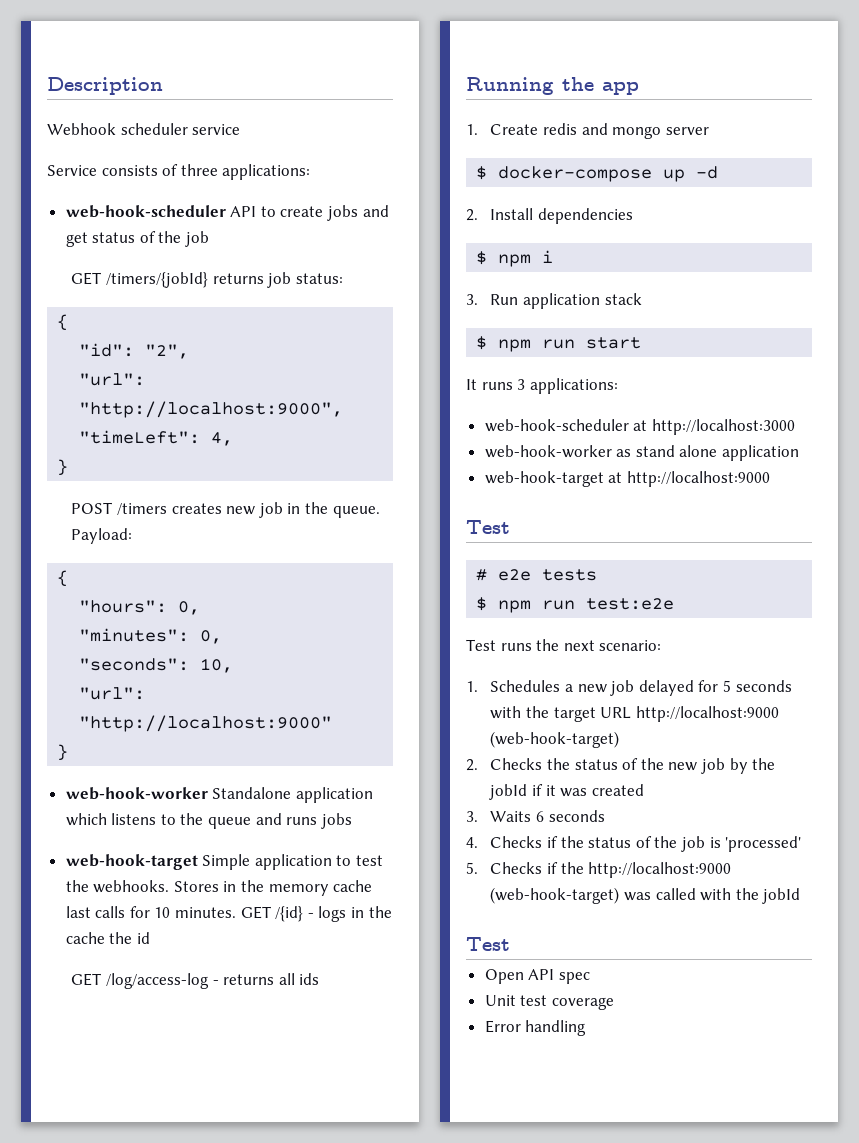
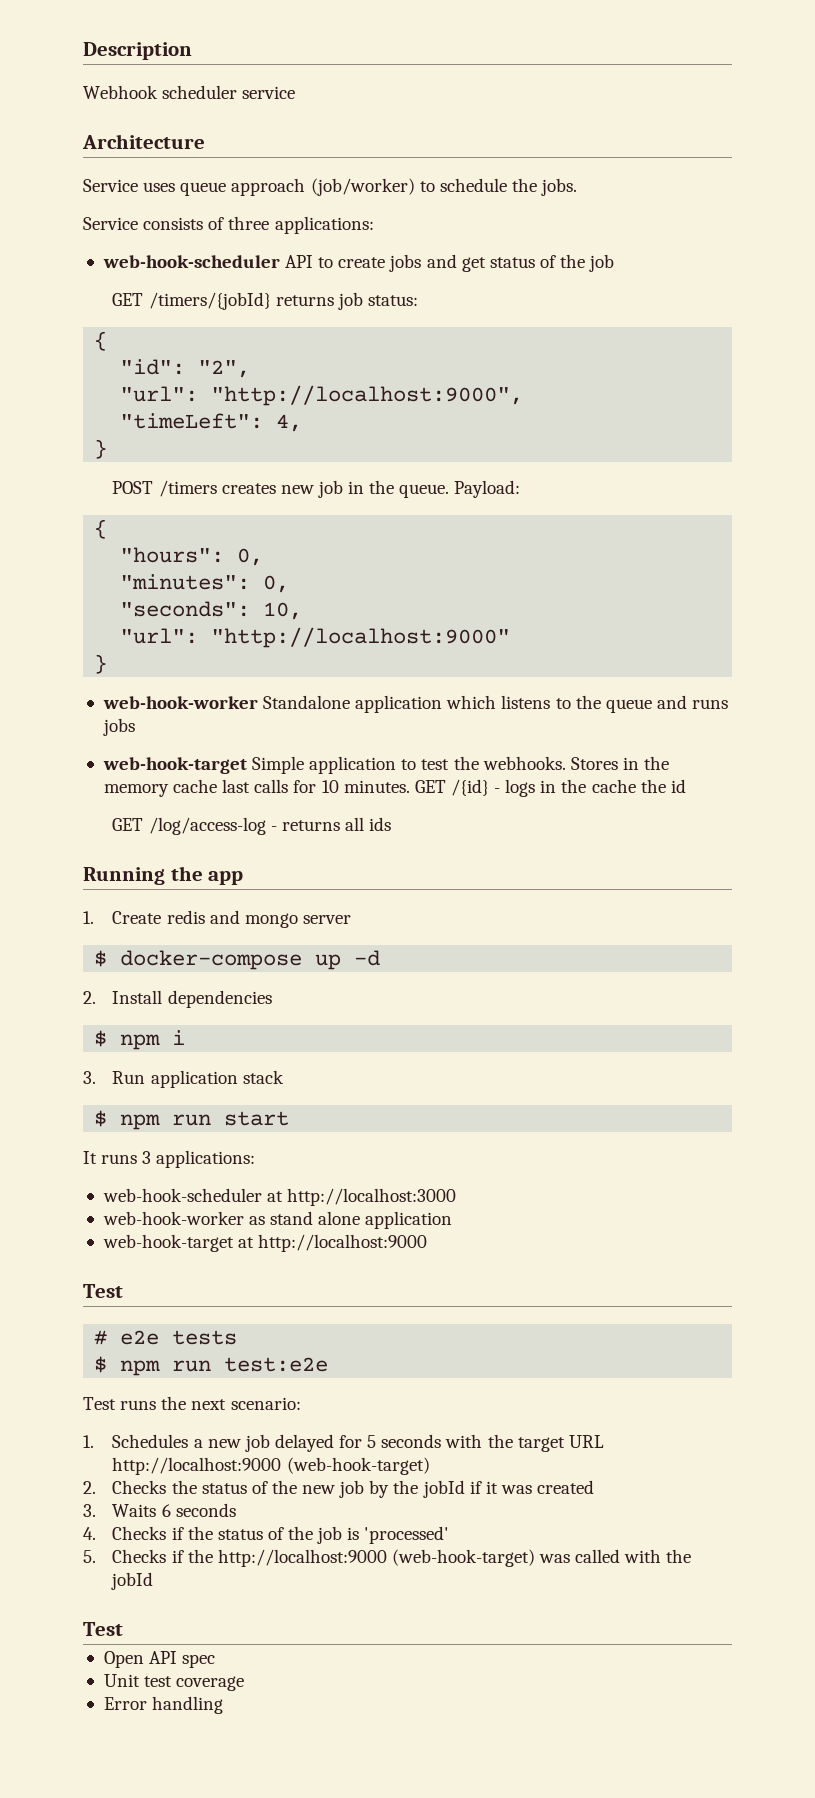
+ Architecture
+ Service uses queue approach (job/worker) to schedule the jobs.

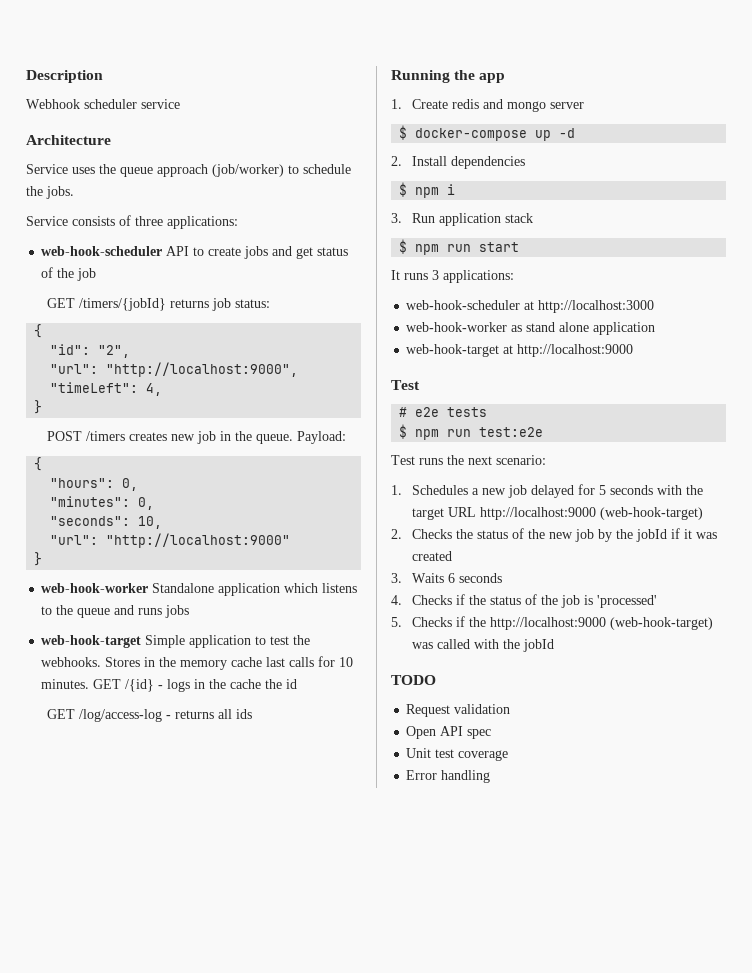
- Service uses queue approach (job/worker) to schedule the jobs.
+ Service uses the queue approach (job/worker) to schedule the jobs.
  5. Checks if the http://localhost:9000 (web-hook-target) was called with the jobId
- Test
+ TODO
+ Request validation

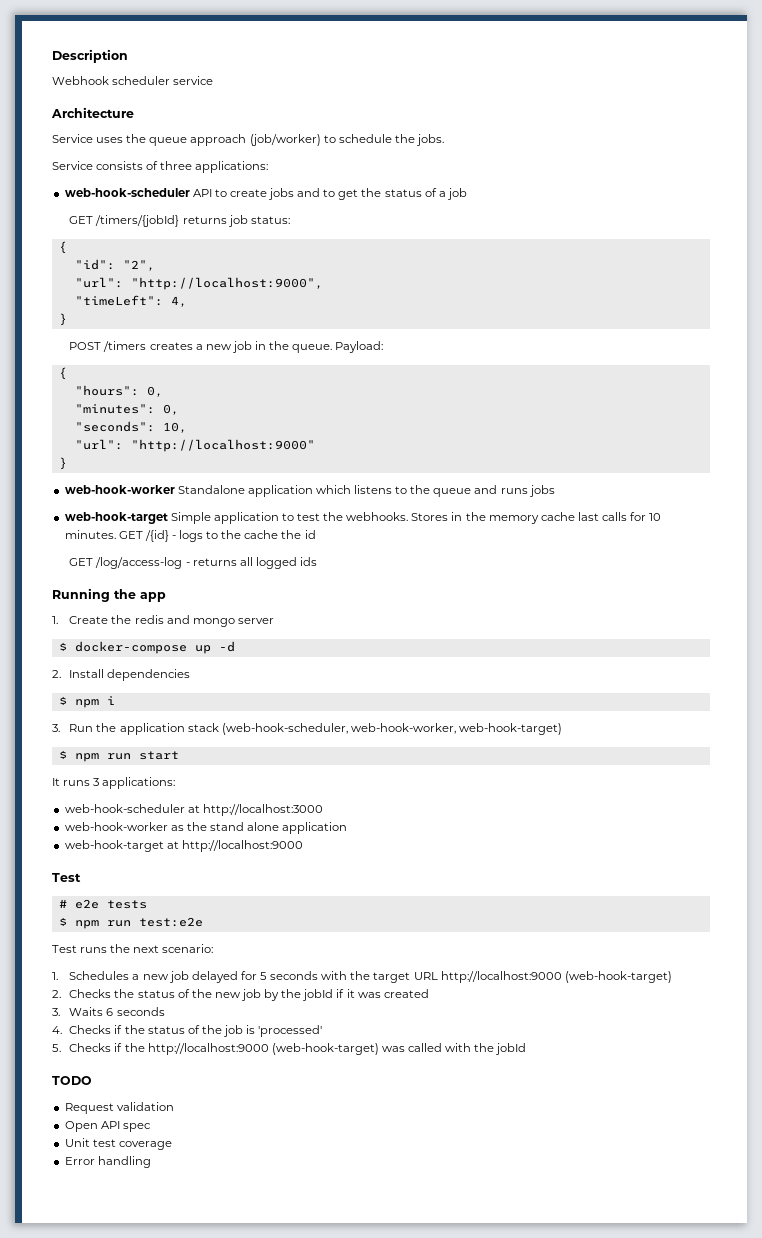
- web-hook-scheduler API to create jobs and get status of the job
+ web-hook-scheduler API to create jobs and to get the status of a job
- POST /timers creates new job in the queue.
+ POST /timers creates a new job in the queue.
- GET /{id} - logs in the cache the id
+ GET /{id} - logs to the cache the id
- GET /log/access-log - returns all ids
+ GET /log/access-log - returns all logged ids
- 1. Create redis and mongo server
+ 1. Create the redis and mongo server
- 3. Run application stack
+ 3. Run the application stack (web-hook-scheduler, web-hook-worker, web-hook-target)
- web-hook-worker as stand alone application
+ web-hook-worker as the stand alone application

